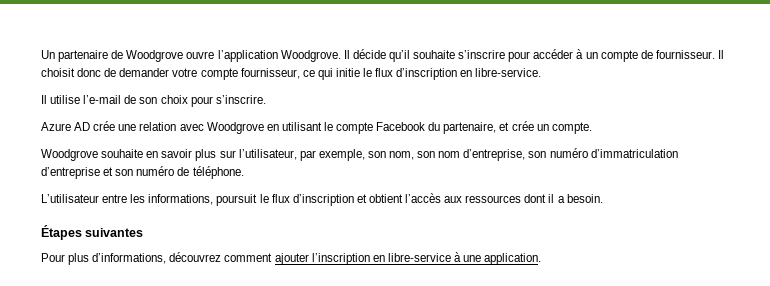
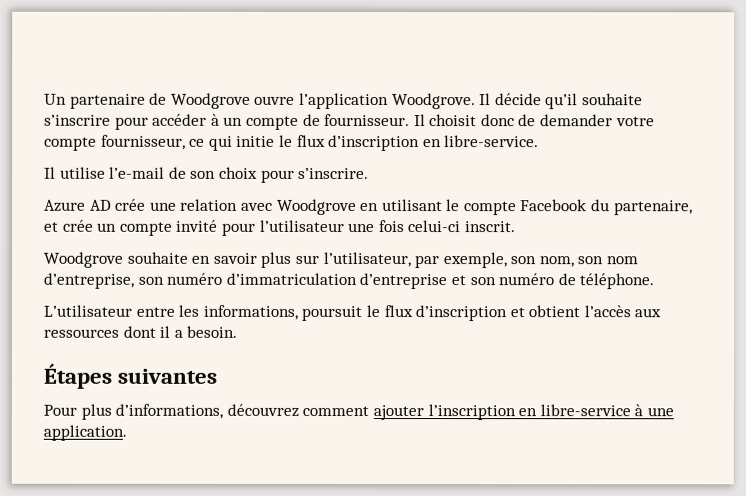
- Azure AD crée une relation avec Woodgrove en utilisant le compte Facebook du partenaire, et crée un compte.
+ Azure AD crée une relation avec Woodgrove en utilisant le compte Facebook du partenaire, et crée un compte invité pour l’utilisateur une fois celui-ci inscrit.

